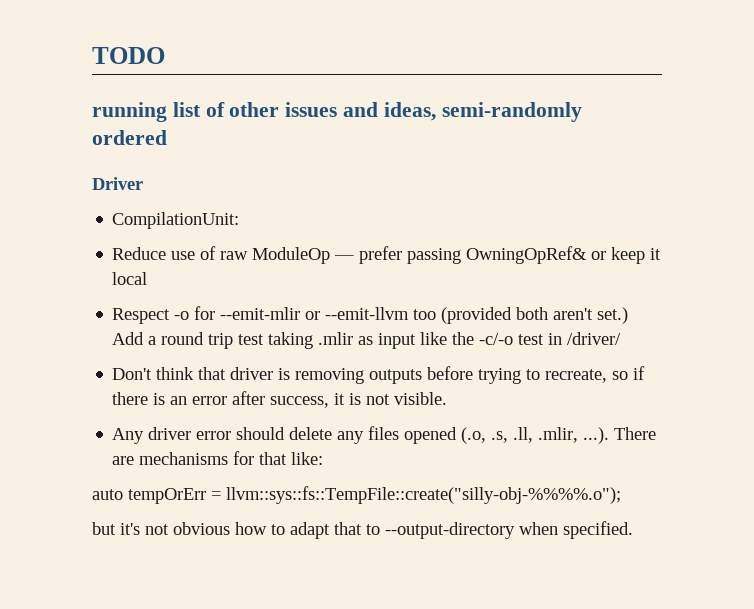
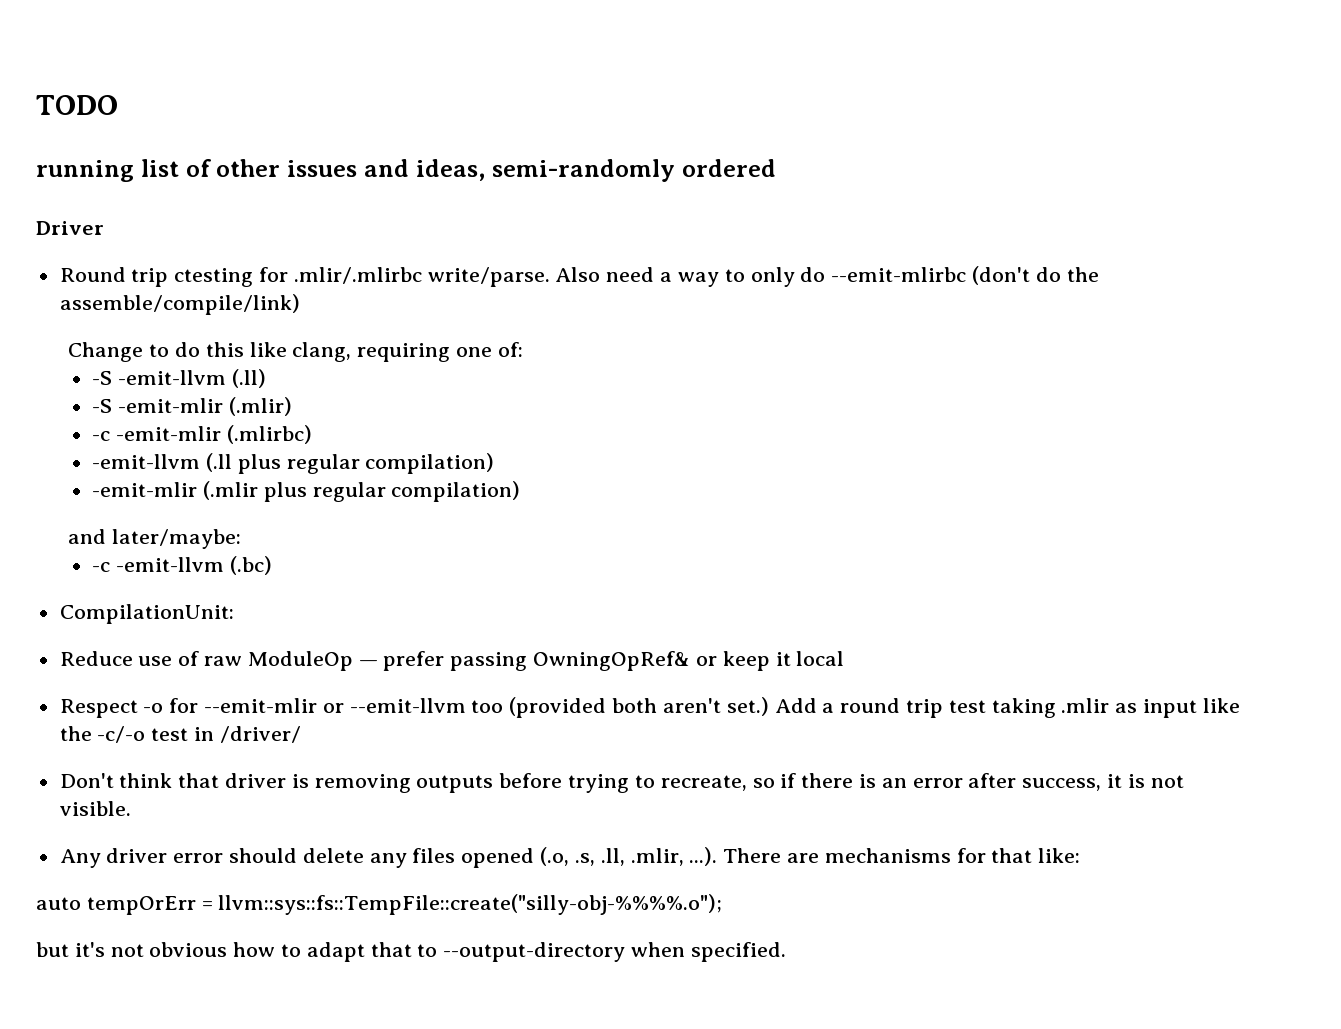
+ Round trip ctesting for .mlir/.mlirbc write/parse. Also need a way to only do --emit-mlirbc (don't do the assemble/compile/link)
+ Change to do this like clang, requiring one of:
+ -S -emit-llvm (.ll)
+ -S -emit-mlir (.mlir)
+ -c -emit-mlir (.mlirbc)
+ -emit-llvm (.ll plus regular compilation)
+ -emit-mlir (.mlir plus regular compilation)
+ and later/maybe:
+ -c -emit-llvm (.bc)

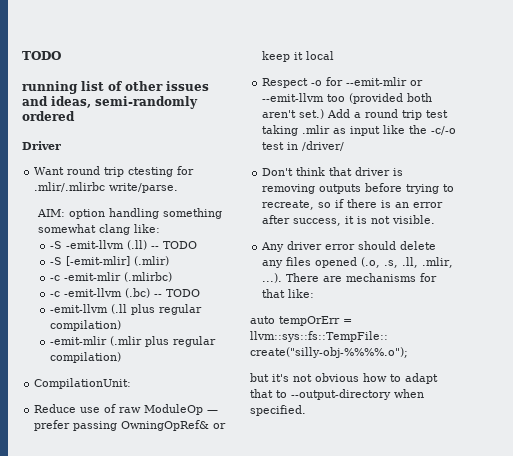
- Round trip ctesting for .mlir/.mlirbc write/parse. Also need a way to only do --emit-mlirbc (don't do the assemble/compile/link)
- Change to do this like clang, requiring one of:
+ Want round trip ctesting for .mlir/.mlirbc write/parse.
+ AIM: option handling something somewhat clang like:
- -S -emit-llvm (.ll)
- -S -emit-mlir (.mlir)
+ -S -emit-llvm (.ll) -- TODO
+ -S [-emit-mlir] (.mlir)
+ -c -emit-llvm (.bc) -- TODO
- and later/maybe:
- -c -emit-llvm (.bc)

